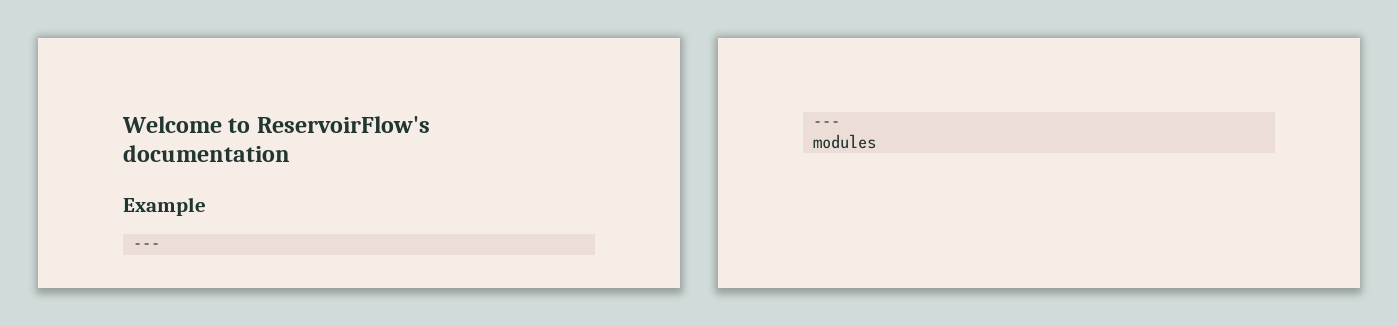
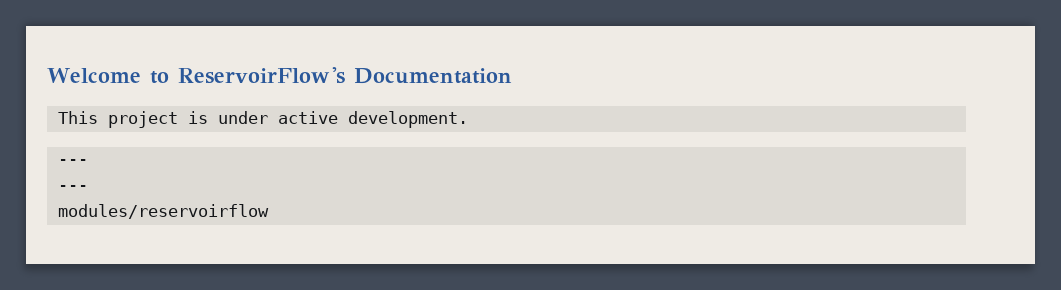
- Welcome to ReservoirFlow's documentation
- Example
+ Welcome to ReservoirFlow's Documentation
+ This project is under active development.
- modules
+ modules/reservoirflow

